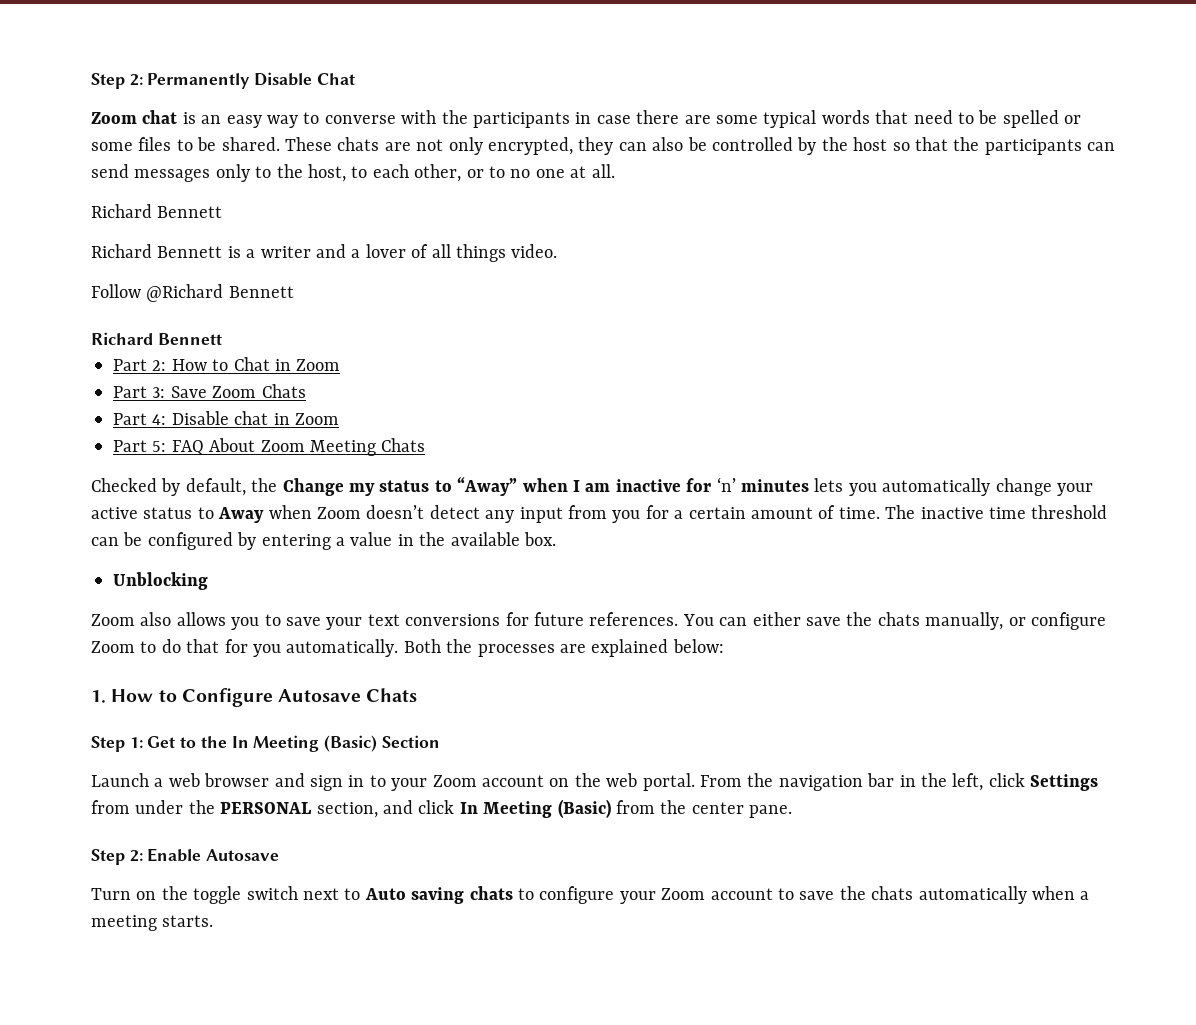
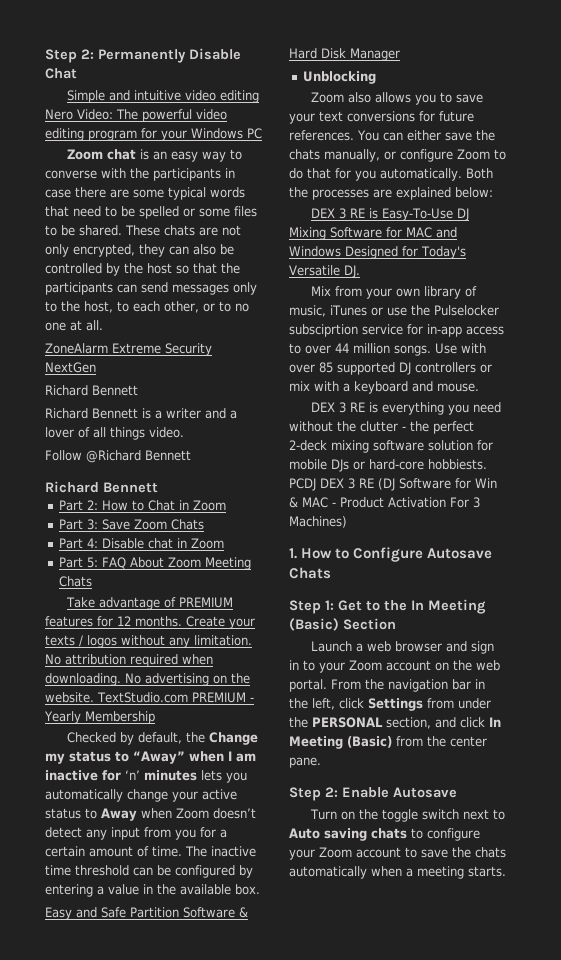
+ Simple and intuitive video editing Nero Video: The powerful video editing program for your Windows PC
+ ZoneAlarm Extreme Security NextGen
+ Take advantage of PREMIUM features for 12 months. Create your texts / logos without any limitation. No attribution required when downloading. No advertising on the website. TextStudio.com PREMIUM - Yearly Membership
+ Easy and Safe Partition Software & Hard Disk Manager
+ DEX 3 RE is Easy-To-Use DJ Mixing Software for MAC and Windows Designed for Today's Versatile DJ.
+ Mix from your own library of music, iTunes or use the Pulselocker subsciprtion service for in-app access to over 44 million songs. Use with over 85 supported DJ controllers or mix with a keyboard and mouse.
+ DEX 3 RE is everything you need without the clutter - the perfect 2-deck mixing software solution for mobile DJs or hard-core hobbiests. PCDJ DEX 3 RE (DJ Software for Win & MAC - Product Activation For 3 Machines)

